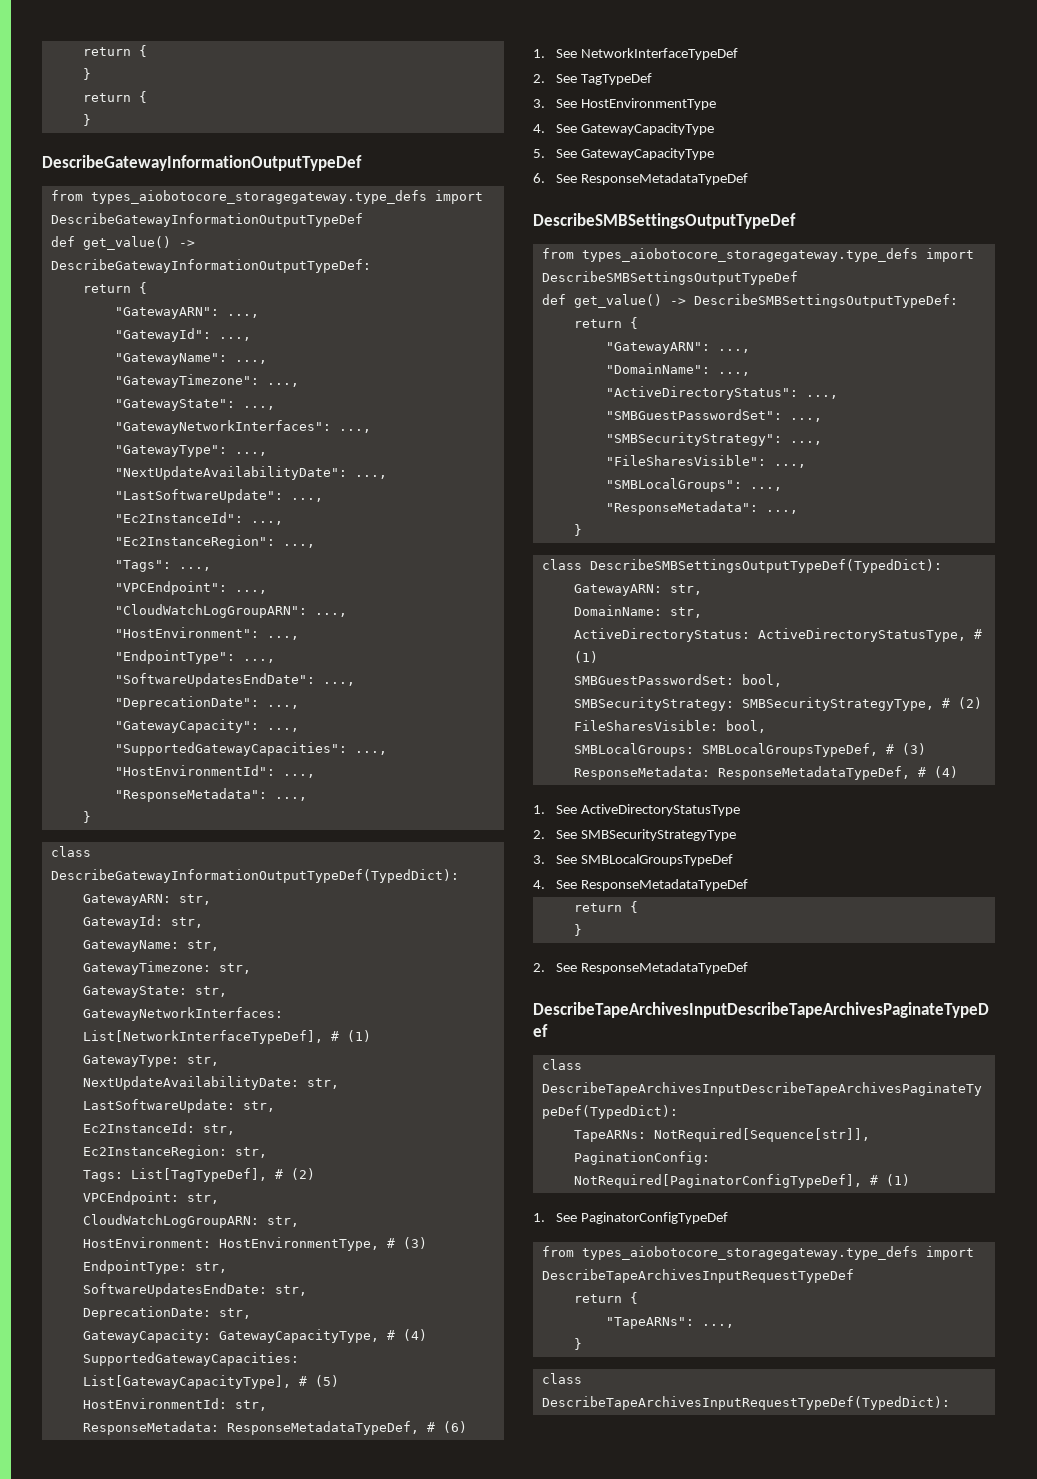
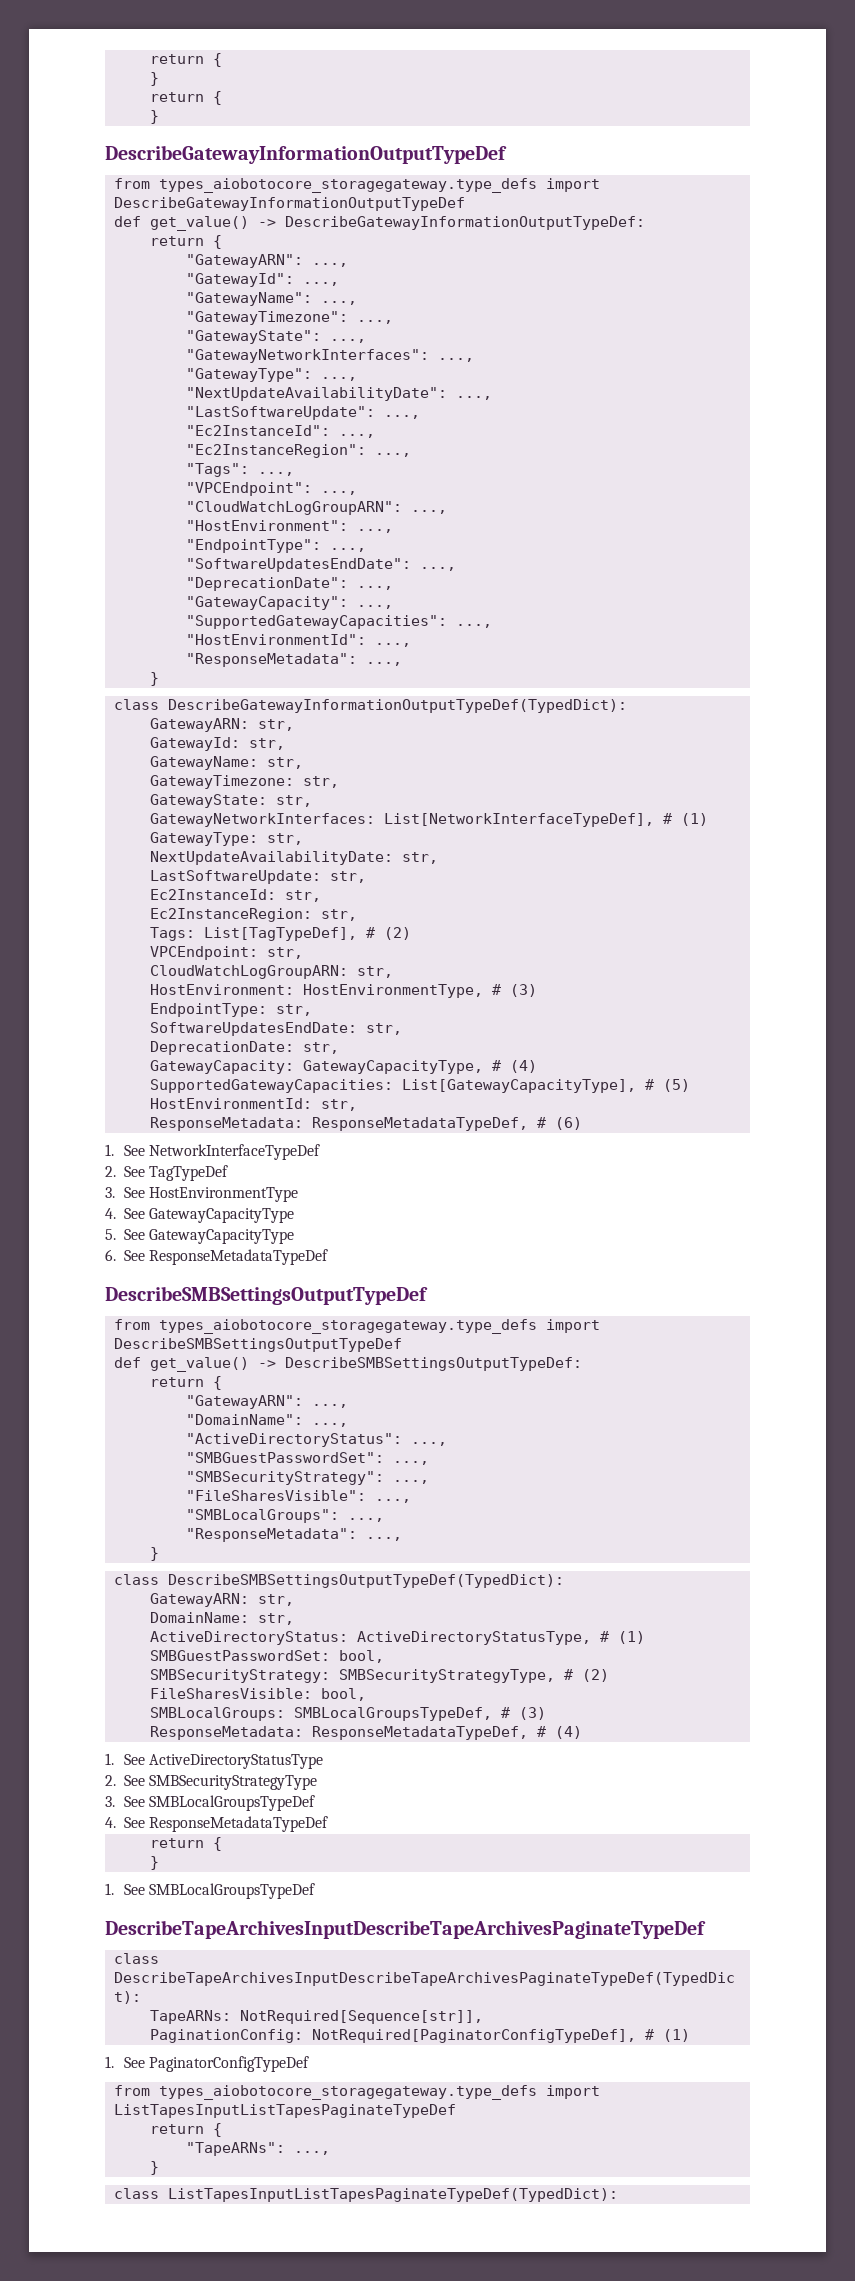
- 2. See ResponseMetadataTypeDef
+ 1. See SMBLocalGroupsTypeDef
- from types_aiobotocore_storagegateway.type_defs import DescribeTapeArchivesInputRequestTypeDef
+ from types_aiobotocore_storagegateway.type_defs import ListTapesInputListTapesPaginateTypeDef
- class DescribeTapeArchivesInputRequestTypeDef(TypedDict):
+ class ListTapesInputListTapesPaginateTypeDef(TypedDict):

